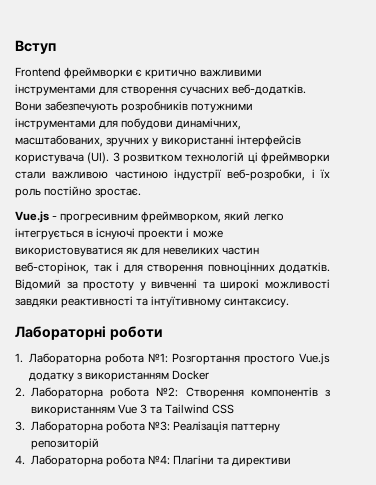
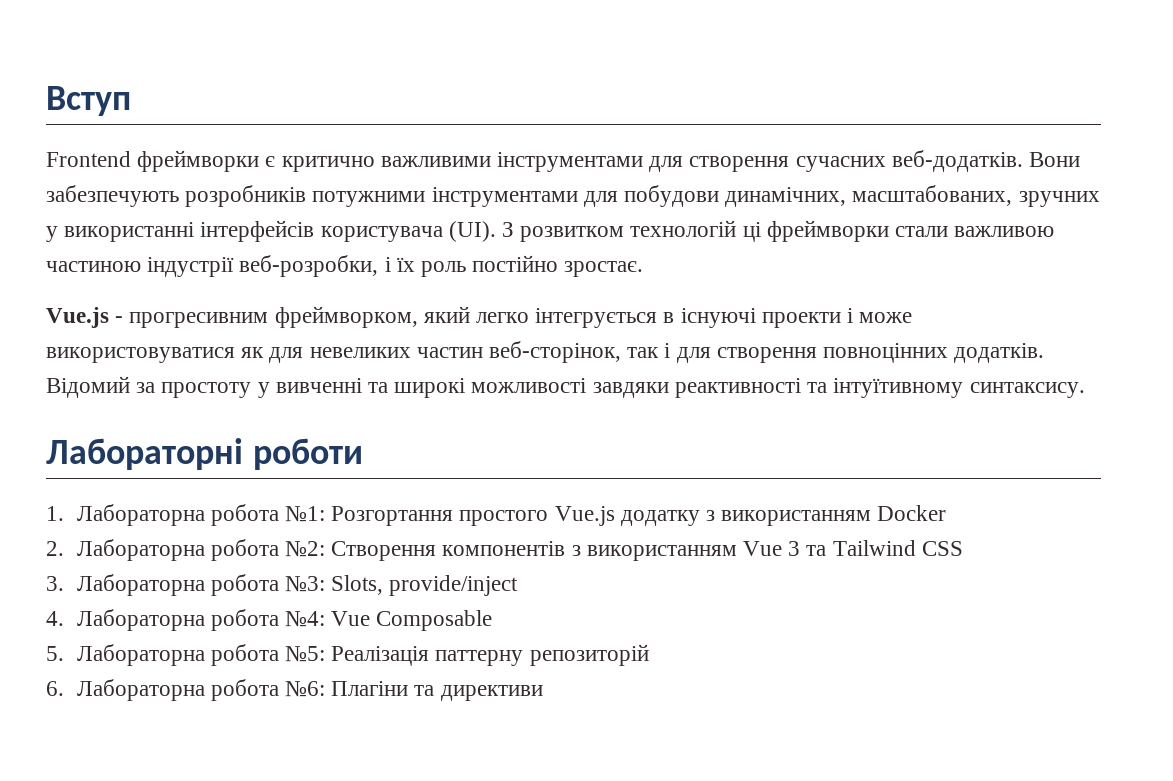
- 3. Лабораторна робота №3: Реалізація паттерну репозиторій
+ 3. Лабораторна робота №3: Slots, provide/inject
+ 4. Лабораторна робота №4: Vue Composable
+ 5. Лабораторна робота №5: Реалізація паттерну репозиторій
- 4. Лабораторна робота №4: Плагіни та директиви
+ 6. Лабораторна робота №6: Плагіни та директиви

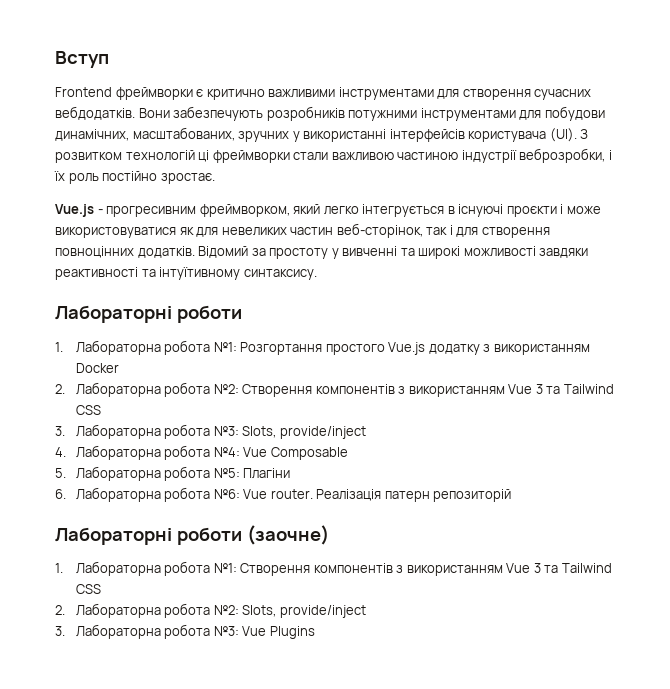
- Frontend фреймворки є критично важливими інструментами для створення сучасних веб-додатків.
+ Frontend фреймворки є критично важливими інструментами для створення сучасних вебдодатків.
- Вони забезпечують розробників потужними інструментами для побудови динамічних, масштабованих, зручних у використанні інтерфейсів користувача (UI). З розвитком технологій ці фреймворки стали важливою частиною індустрії веб-розробки, і їх роль постійно зростає.
+ Вони забезпечують розробників потужними інструментами для побудови динамічних, масштабованих, зручних у використанні інтерфейсів користувача (UI). З розвитком технологій ці фреймворки стали важливою частиною індустрії веброзробки, і їх роль постійно зростає.
- Vue.js - прогресивним фреймворком, який легко інтегрується в існуючі проекти і може використовуватися як для невеликих частин веб-сторінок, так і для створення повноцінних додатків.
+ Vue.js - прогресивним фреймворком, який легко інтегрується в існуючі проєкти і може використовуватися як для невеликих частин веб-сторінок, так і для створення повноцінних додатків.
- 5. Лабораторна робота №5: Реалізація паттерну репозиторій
+ 5. Лабораторна робота №5: Плагіни
- 6. Лабораторна робота №6: Плагіни та директиви
+ 6. Лабораторна робота №6: Vue router. Реалізація патерн репозиторій
+ Лабораторні роботи (заочне)
+ 1. Лабораторна робота №1: Створення компонентів з використанням Vue 3 та Tailwind CSS
+ 2. Лабораторна робота №2: Slots, provide/inject
+ 3. Лабораторна робота №3: Vue Plugins

